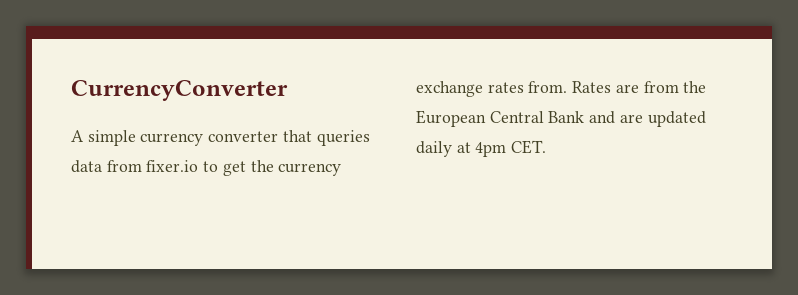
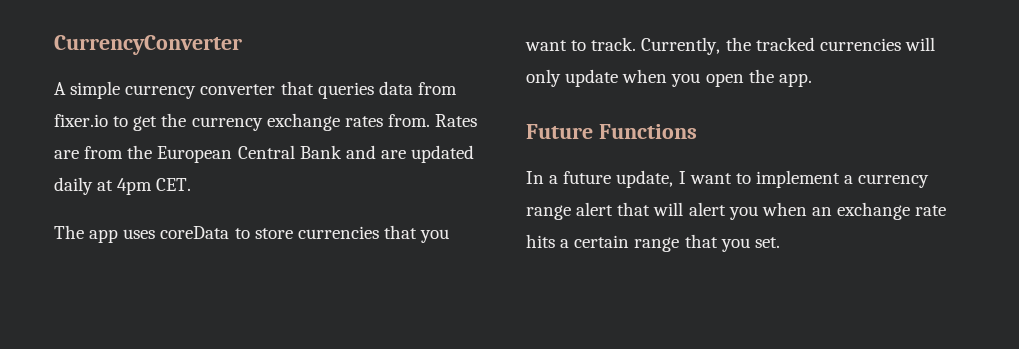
+ The app uses coreData to store currencies that you want to track. Currently, the tracked currencies will only update when you open the app.
+ Future Functions
+ In a future update, I want to implement a currency range alert that will alert you when an exchange rate hits a certain range that you set.

